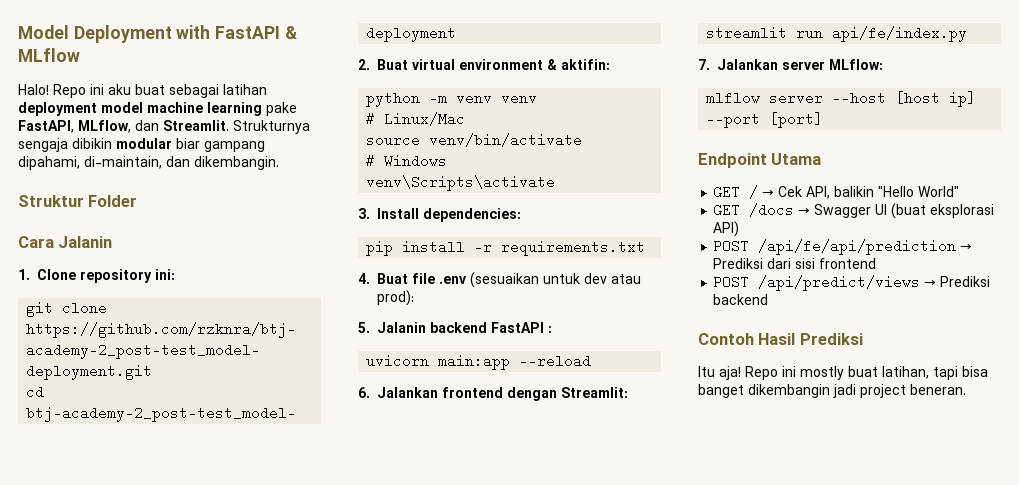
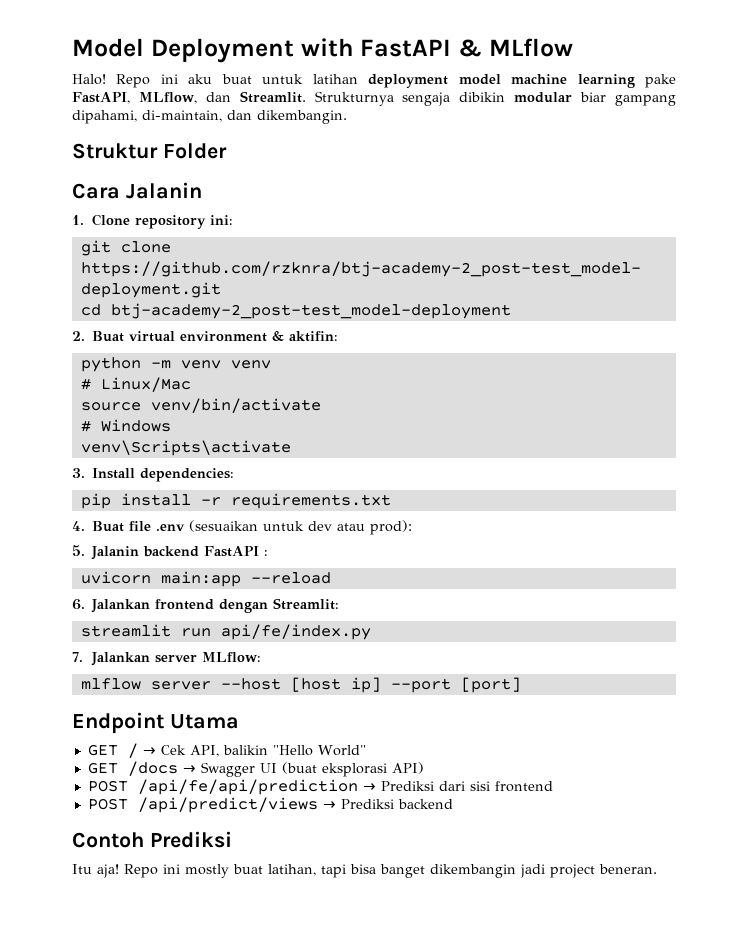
- Repo ini aku buat sebagai latihan deployment model machine learning pake FastAPI, MLflow, dan Streamlit.
+ Repo ini aku buat untuk latihan deployment model machine learning pake FastAPI, MLflow, dan Streamlit.
- Contoh Hasil Prediksi
+ Contoh Prediksi

